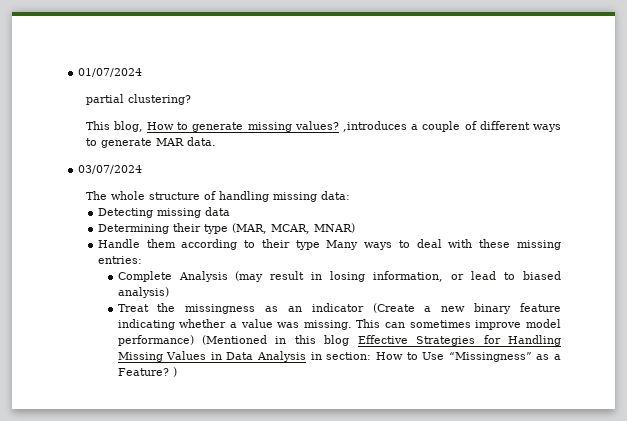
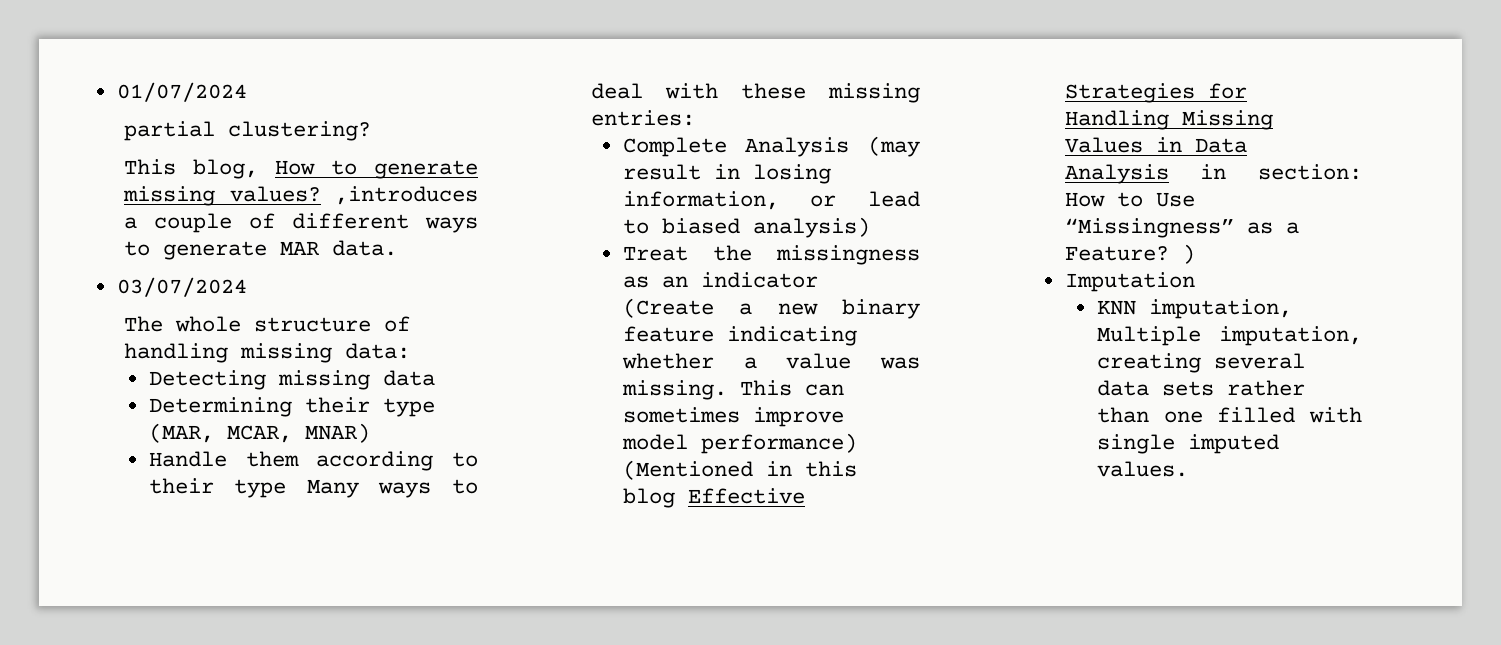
+ Imputation
+ KNN imputation, Multiple imputation, creating several data sets rather than one filled with single imputed values.

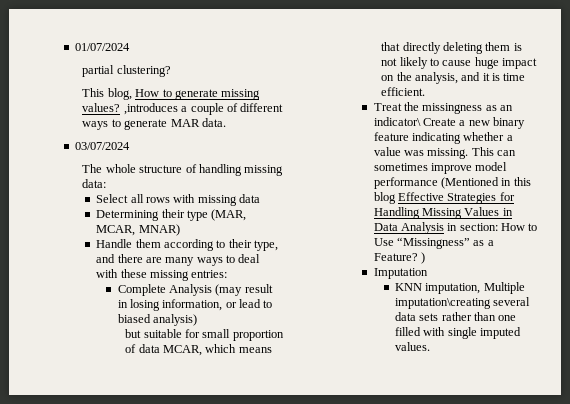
- Detecting missing data
+ Select all rows with missing data
- Handle them according to their type Many ways to deal with these missing entries:
+ Handle them according to their type, and there are many ways to deal with these missing entries:
+ but suitable for small proportion of data MCAR, which means that directly deleting them is not likely to cause huge impact on the analysis, and it is time efficient.
- Treat the missingness as an indicator (Create a new binary feature indicating whether a value was missing.
+ Treat the missingness as an indicator\ Create a new binary feature indicating whether a value was missing.
- This can sometimes improve model performance) (Mentioned in this blog Effective Strategies for Handling Missing Values in Data Analysis in section: How to Use “Missingness” as a Feature? )
+ This can sometimes improve model performance (Mentioned in this blog Effective Strategies for Handling Missing Values in Data Analysis in section: How to Use “Missingness” as a Feature? )
- KNN imputation, Multiple imputation, creating several data sets rather than one filled with single imputed values.
+ KNN imputation, Multiple imputation\creating several data sets rather than one filled with single imputed values.

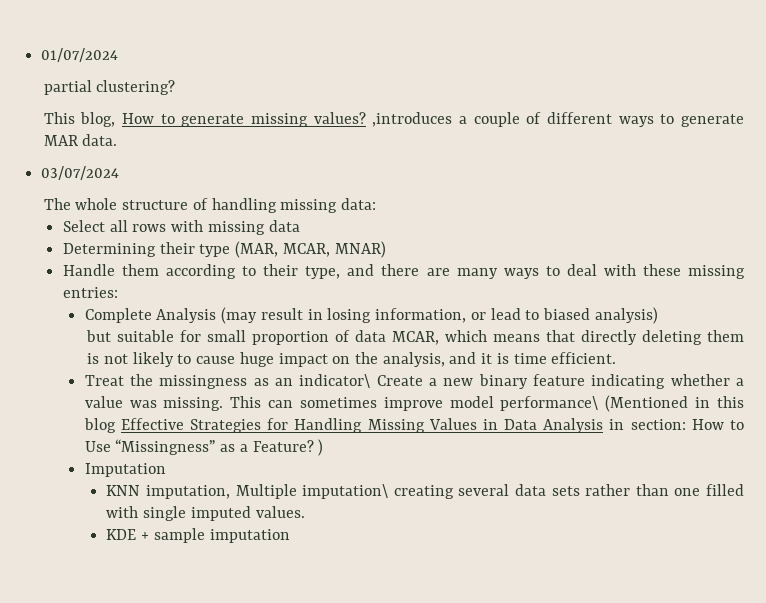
- This can sometimes improve model performance (Mentioned in this blog Effective Strategies for Handling Missing Values in Data Analysis in section: How to Use “Missingness” as a Feature? )
+ This can sometimes improve model performance\ (Mentioned in this blog Effective Strategies for Handling Missing Values in Data Analysis in section: How to Use “Missingness” as a Feature? )
- KNN imputation, Multiple imputation\creating several data sets rather than one filled with single imputed values.
+ KNN imputation, Multiple imputation\ creating several data sets rather than one filled with single imputed values.
+ KDE + sample imputation

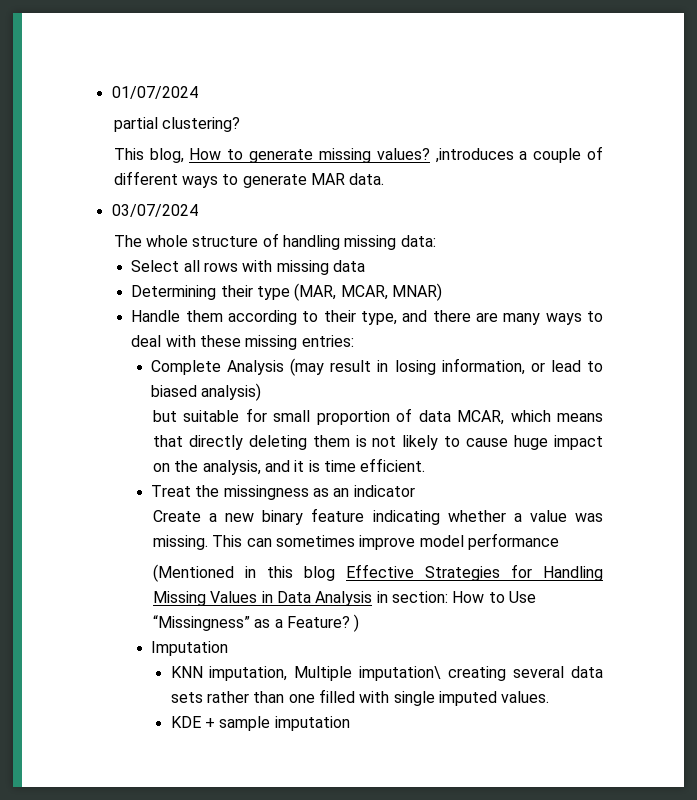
- Treat the missingness as an indicator\ Create a new binary feature indicating whether a value was missing.
+ Treat the missingness as an indicator
+ Create a new binary feature indicating whether a value was missing.
- This can sometimes improve model performance\ (Mentioned in this blog Effective Strategies for Handling Missing Values in Data Analysis in section: How to Use “Missingness” as a Feature? )
+ This can sometimes improve model performance
+ (Mentioned in this blog Effective Strategies for Handling Missing Values in Data Analysis in section: How to Use “Missingness” as a Feature? )

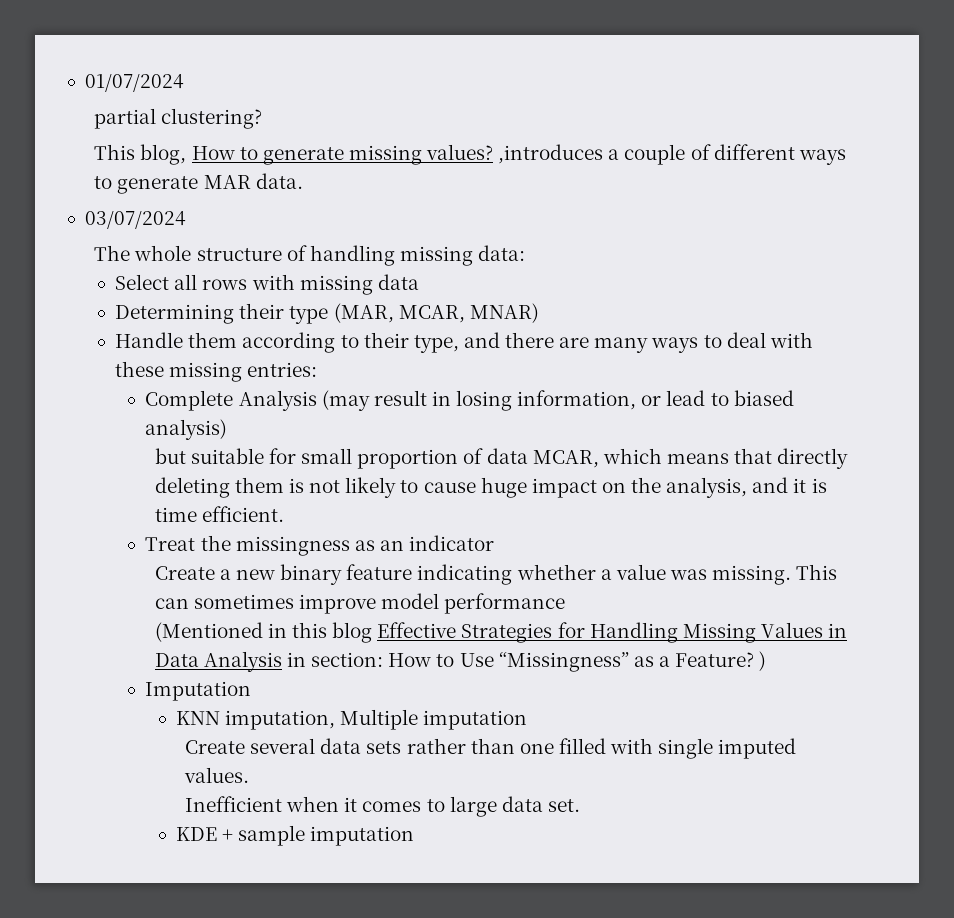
- KNN imputation, Multiple imputation\ creating several data sets rather than one filled with single imputed values.
+ KNN imputation, Multiple imputation
+ Create several data sets rather than one filled with single imputed values.
+ Inefficient when it comes to large data set.

